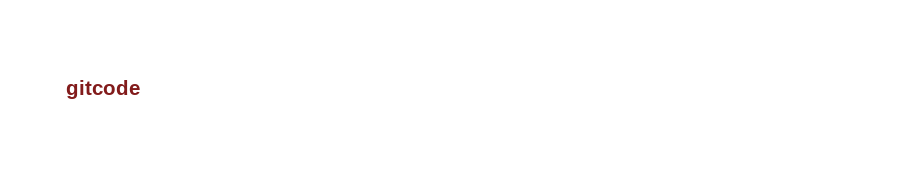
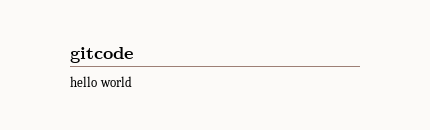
+ hello world

